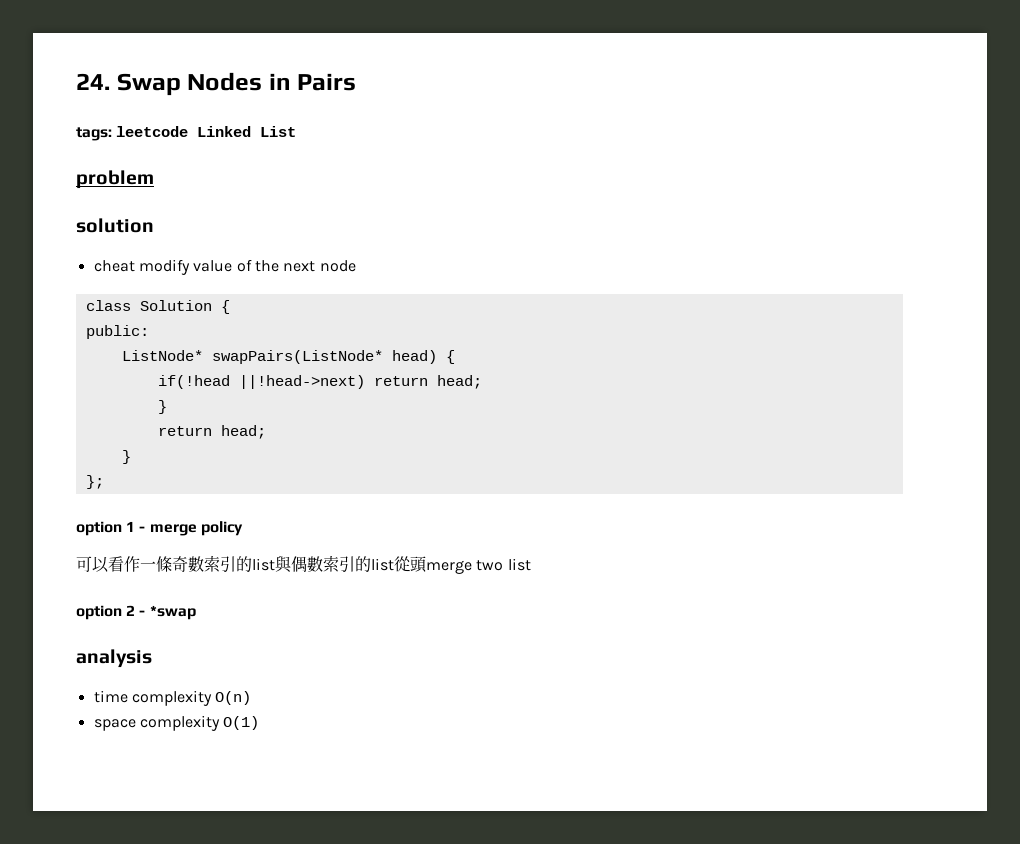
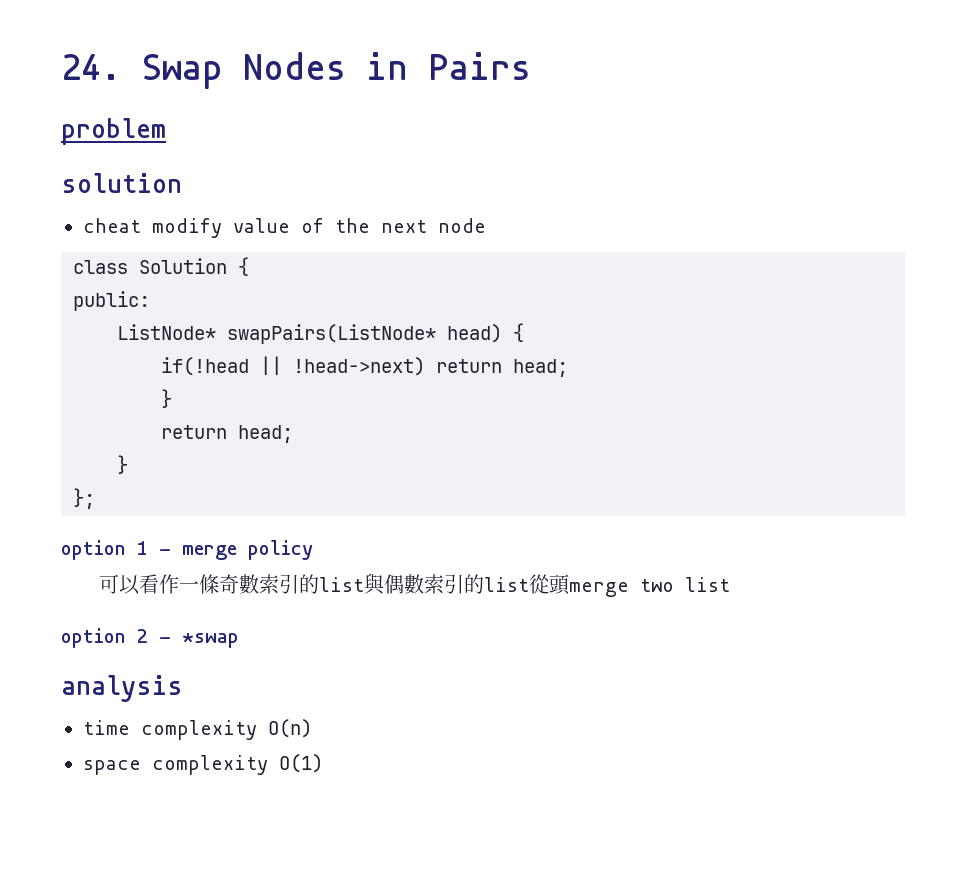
- tags: leetcode Linked List
- if(!head ||!head->next) return head;
+ if(!head || !head->next) return head;

